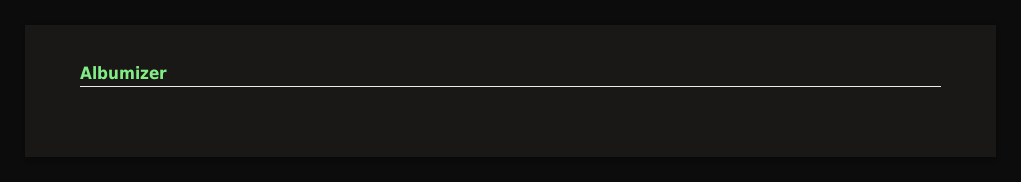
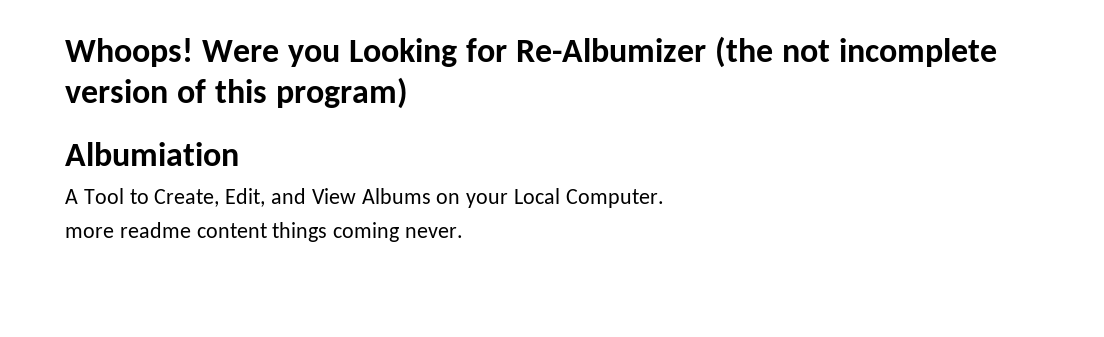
- Albumizer
+ Whoops! Were you Looking for Re-Albumizer (the not incomplete version of this program)
+ Albumiation
+ A Tool to Create, Edit, and View Albums on your Local Computer.
+ more readme content things coming never.

